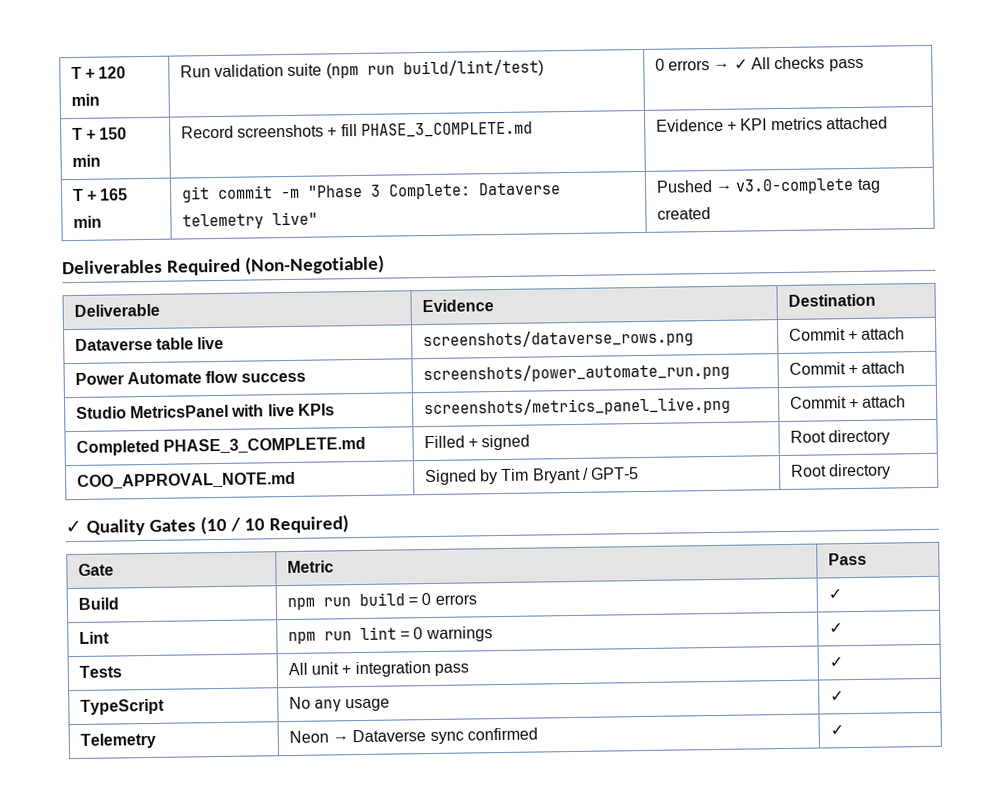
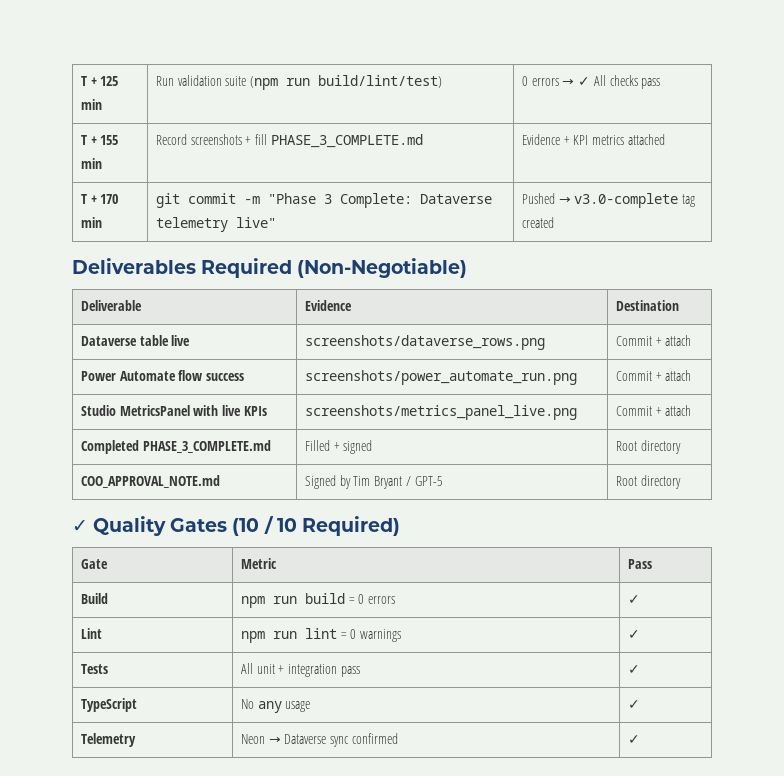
- T + 120 min | Run validation suite (npm run build/lint/test) | 0 errors → ✓ All checks pass
+ T + 125 min | Run validation suite (npm run build/lint/test) | 0 errors → ✓ All checks pass
- T + 150 min | Record screenshots + fill PHASE_3_COMPLETE.md | Evidence + KPI metrics attached
+ T + 155 min | Record screenshots + fill PHASE_3_COMPLETE.md | Evidence + KPI metrics attached
- T + 165 min | git commit -m "Phase 3 Complete: Dataverse telemetry live" | Pushed → v3.0-complete tag created
+ T + 170 min | git commit -m "Phase 3 Complete: Dataverse telemetry live" | Pushed → v3.0-complete tag created

